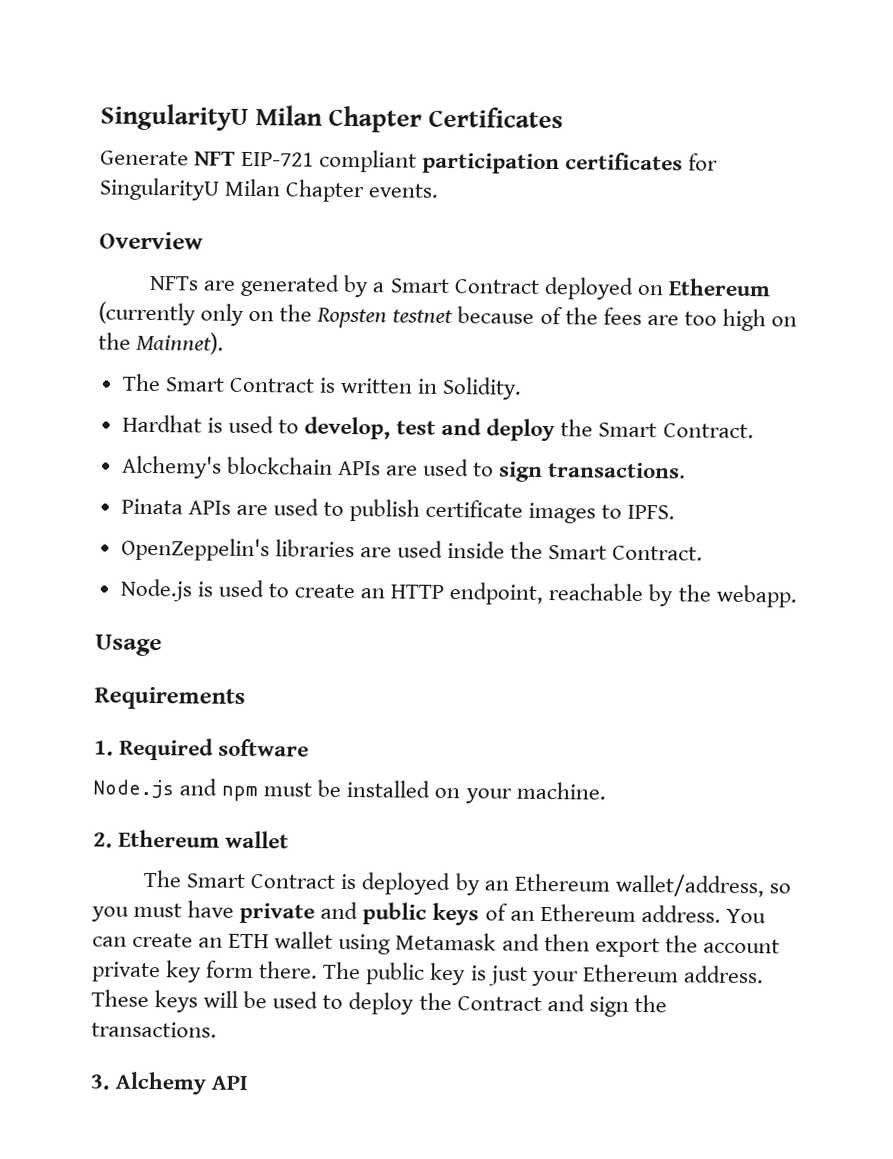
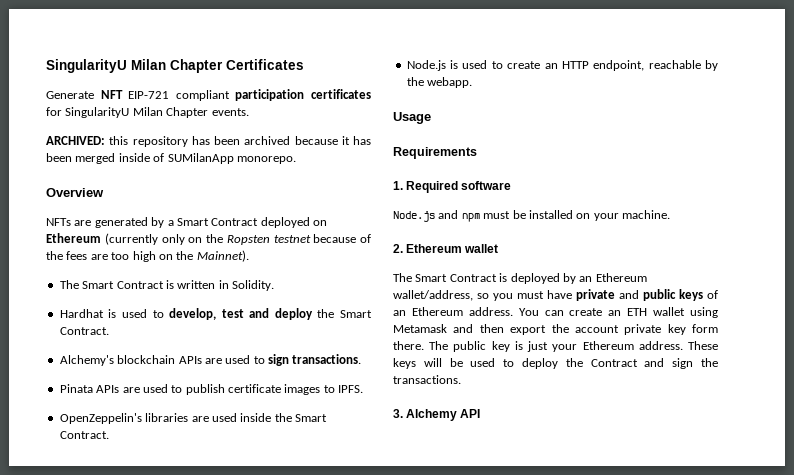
+ ARCHIVED: this repository has been archived because it has been merged inside of SUMilanApp monorepo.

